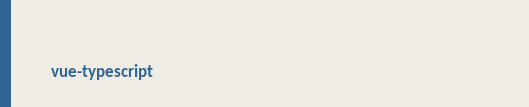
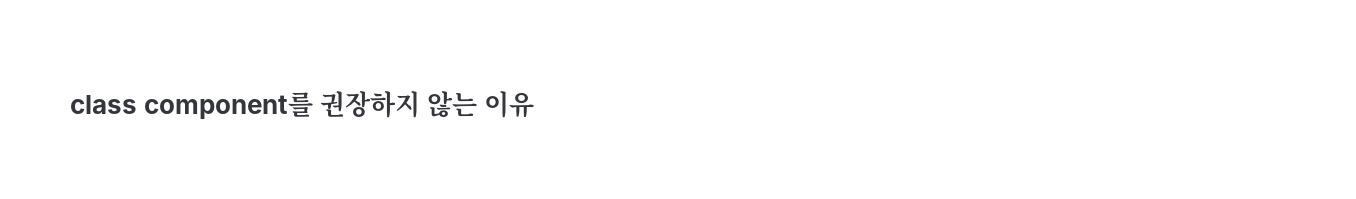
- vue-typescript
+ class component를 권장하지 않는 이유

